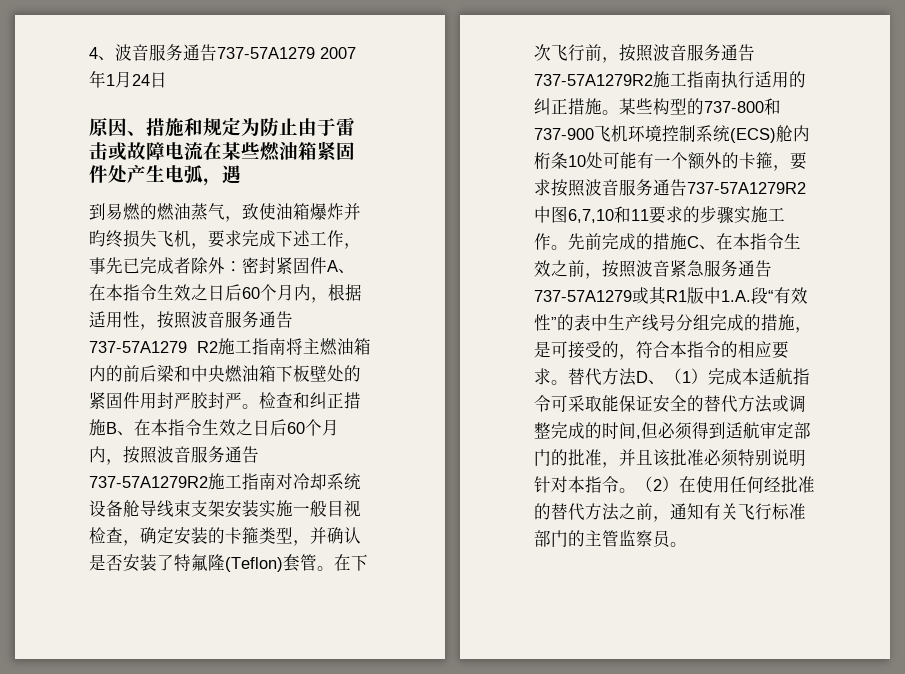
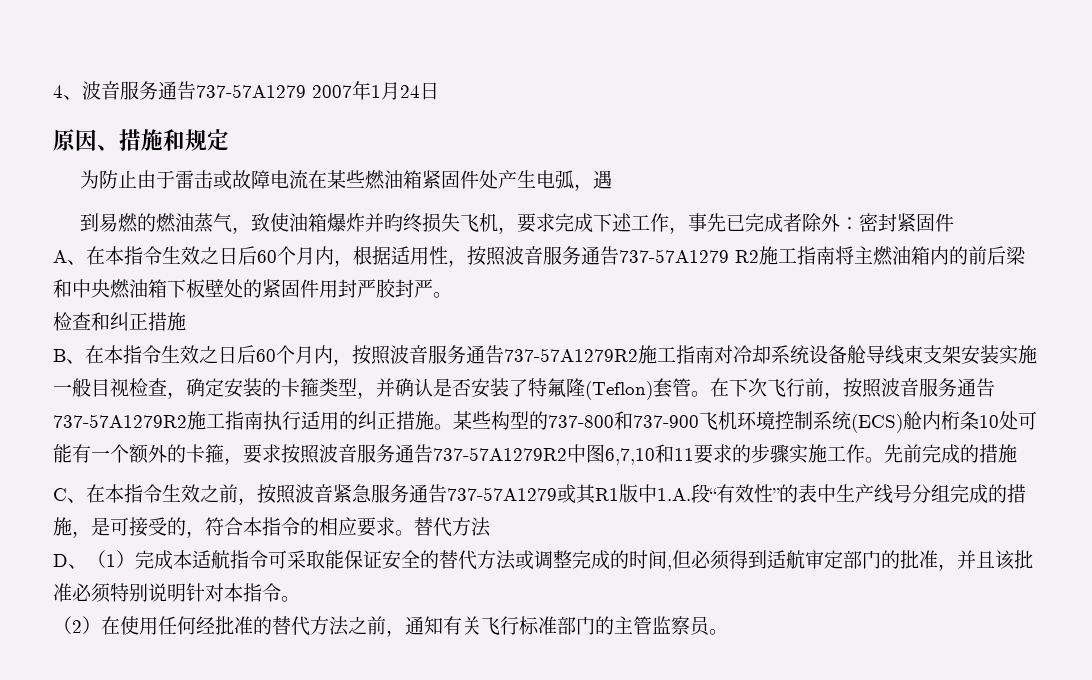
- 原因、措施和规定为防止由于雷击或故障电流在某些燃油箱紧固件处产生电弧，遇
+ 原因、措施和规定
+ 为防止由于雷击或故障电流在某些燃油箱紧固件处产生电弧，遇
- 密封紧固件A、在本指令生效之日后60个月内，根据适用性，按照波音服务通告737-57A1279 R2施工指南将主燃油箱内的前后梁和中央燃油箱下板壁处的紧固件用封严胶封严。检查和纠正措施B、在本指令生效之日后60个月内，按照波音服务通告737-57A1279R2施工指南对冷却系统设备舱导线束支架安装实施一般目视检查，确定安装的卡箍类型，并确认是否安装了特氟隆(Teflon)套管。
+ 密封紧固件
+ A、在本指令生效之日后60个月内，根据适用性，按照波音服务通告737-57A1279 R2施工指南将主燃油箱内的前后梁和中央燃油箱下板壁处的紧固件用封严胶封严。
+ 检查和纠正措施
+ B、在本指令生效之日后60个月内，按照波音服务通告737-57A1279R2施工指南对冷却系统设备舱导线束支架安装实施一般目视检查，确定安装的卡箍类型，并确认是否安装了特氟隆(Teflon)套管。
- 先前完成的措施C、在本指令生效之前，按照波音紧急服务通告737-57A1279或其R1版中1.A.段“有效性”的表中生产线号分组完成的措施，是可接受的，符合本指令的相应要求。替代方法D、（1）完成本适航指令可采取能保证安全的替代方法或调整完成的时间,但必须得到适航审定部门的批准，并且该批准必须特别说明针对本指令。（2）在使用任何经批准的替代方法之前，通知有关飞行标准部门的主管监察员。
+ 先前完成的措施
+ C、在本指令生效之前，按照波音紧急服务通告737-57A1279或其R1版中1.A.段“有效性”的表中生产线号分组完成的措施，是可接受的，符合本指令的相应要求。替代方法
+ D、（1）完成本适航指令可采取能保证安全的替代方法或调整完成的时间,但必须得到适航审定部门的批准，并且该批准必须特别说明针对本指令。
+ （2）在使用任何经批准的替代方法之前，通知有关飞行标准部门的主管监察员。

